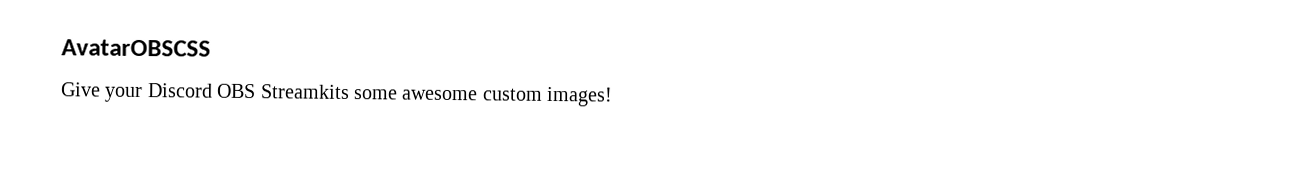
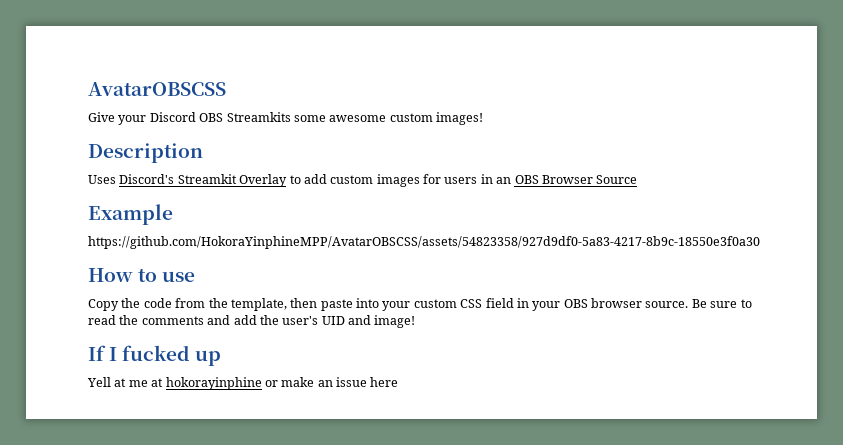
+ Description
+ Uses Discord's Streamkit Overlay to add custom images for users in an OBS Browser Source
+ Example
+ https://github.com/HokoraYinphineMPP/AvatarOBSCSS/assets/54823358/927d9df0-5a83-4217-8b9c-18550e3f0a30
+ How to use
+ Copy the code from the template, then paste into your custom CSS field in your OBS browser source. Be sure to read the comments and add the user's UID and image!
+ If I fucked up
+ Yell at me at hokorayinphine or make an issue here

